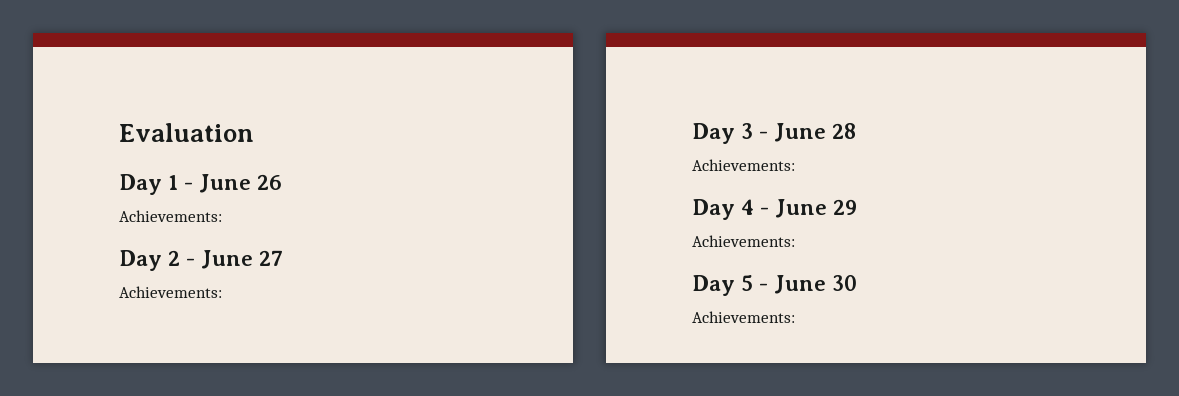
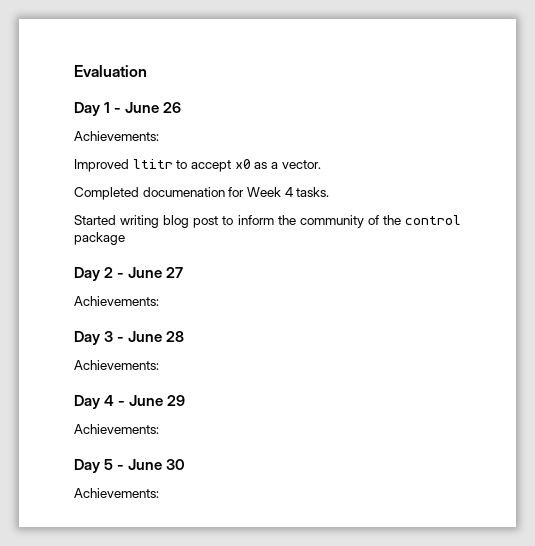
+ Improved ltitr to accept x0 as a vector.
+ Completed documenation for Week 4 tasks.
+ Started writing blog post to inform the community of the control package

